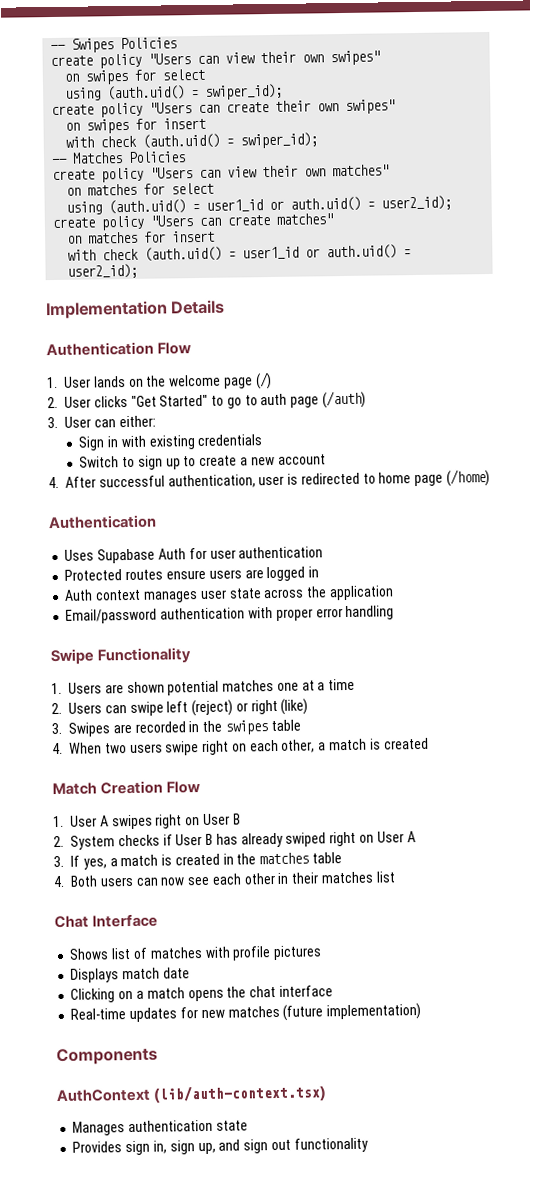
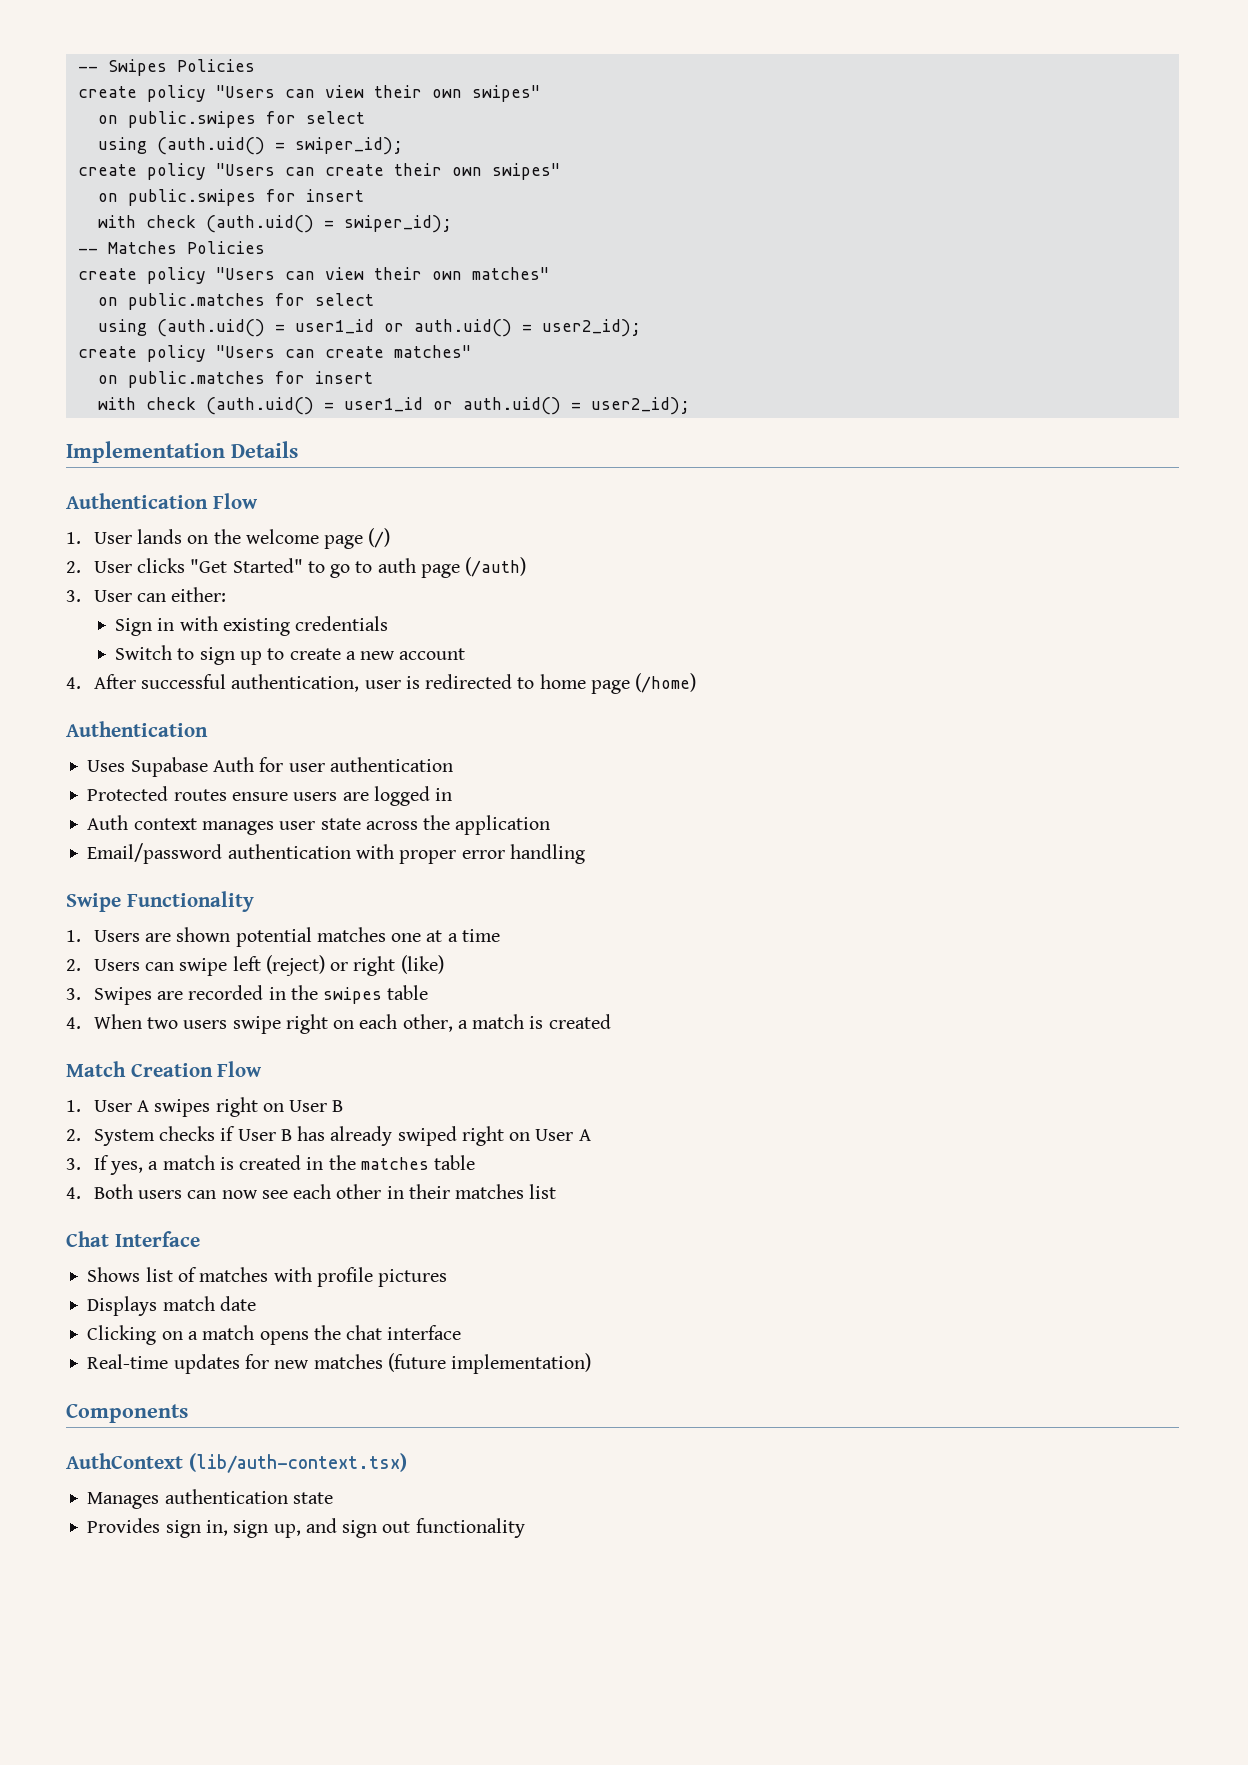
- on swipes for select
+ on public.swipes for select
- on swipes for insert
+ on public.swipes for insert
- on matches for select
+ on public.matches for select
- on matches for insert
+ on public.matches for insert

